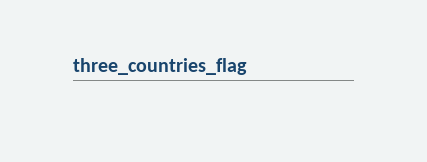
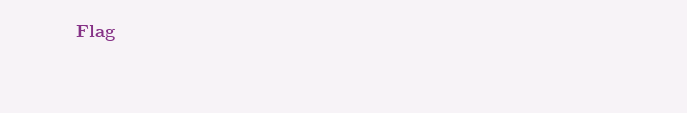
- three_countries_flag
+ Flag

